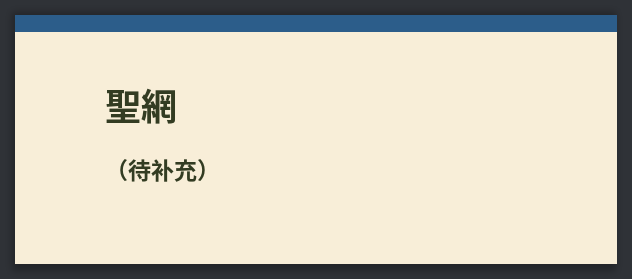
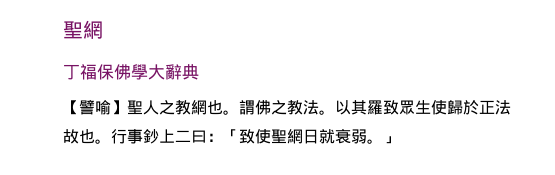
- （待补充）
+ 丁福保佛學大辭典
+ 【譬喻】聖人之教網也。謂佛之教法。以其羅致眾生使歸於正法故也。行事鈔上二曰：「致使聖網日就衰弱。」

